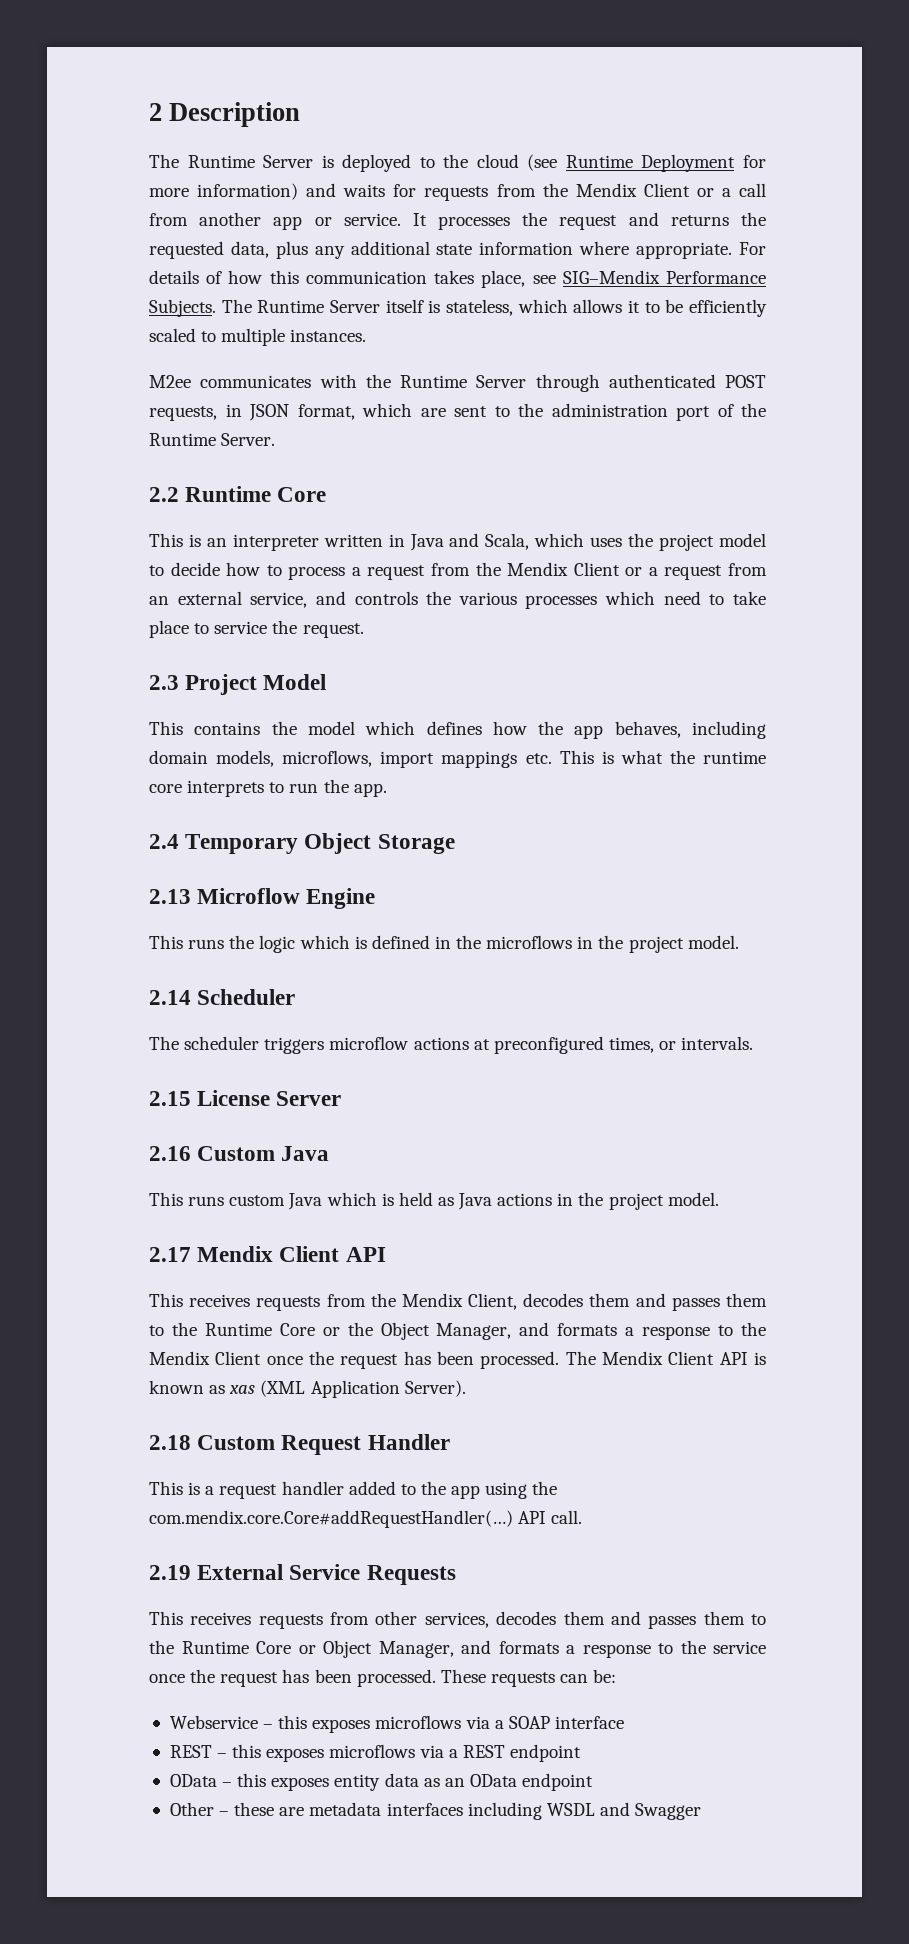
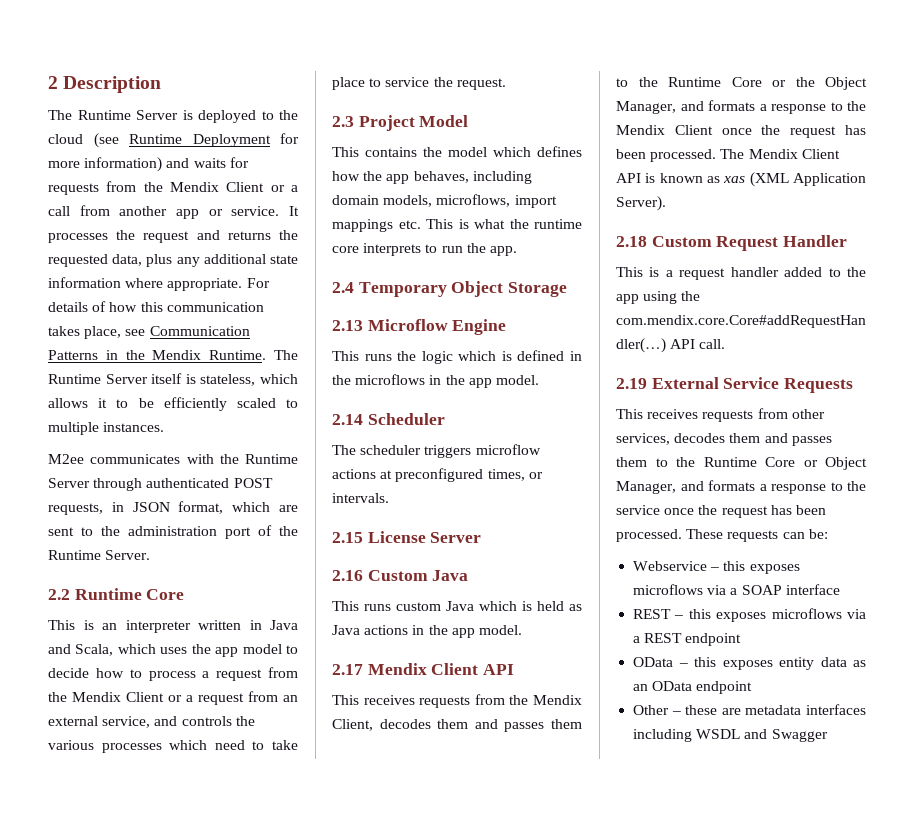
- For details of how this communication takes place, see SIG–Mendix Performance Subjects.
+ For details of how this communication takes place, see Communication Patterns in the Mendix Runtime.
- This is an interpreter written in Java and Scala, which uses the project model to decide how to process a request from the Mendix Client or a request from an external service, and controls the various processes which need to take place to service the request.
+ This is an interpreter written in Java and Scala, which uses the app model to decide how to process a request from the Mendix Client or a request from an external service, and controls the various processes which need to take place to service the request.
- This runs the logic which is defined in the microflows in the project model.
+ This runs the logic which is defined in the microflows in the app model.
- This runs custom Java which is held as Java actions in the project model.
+ This runs custom Java which is held as Java actions in the app model.

